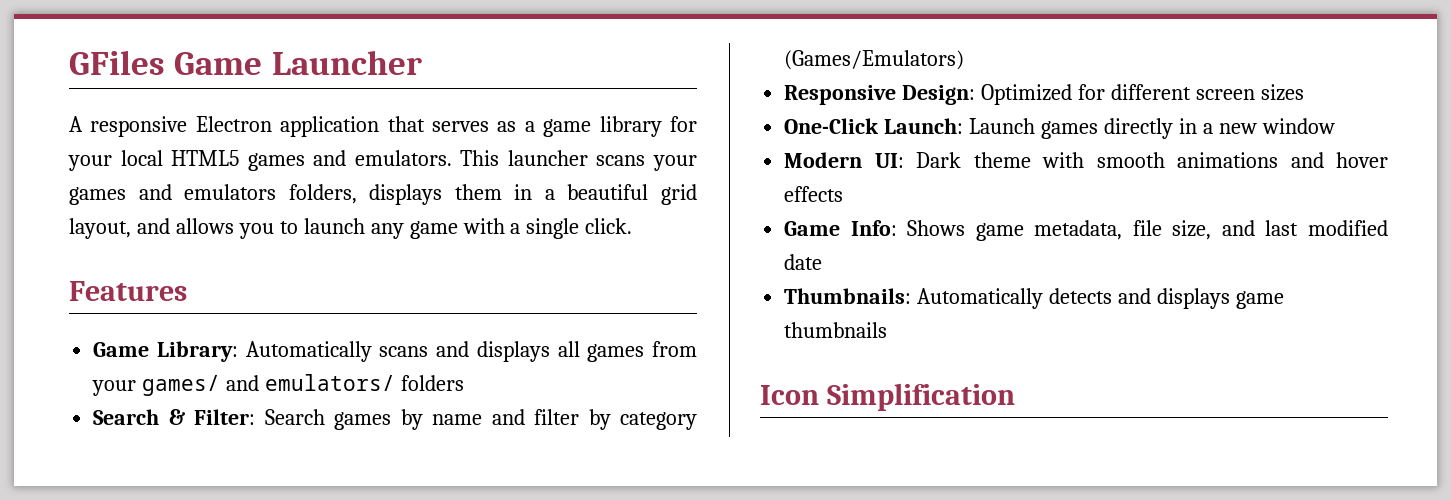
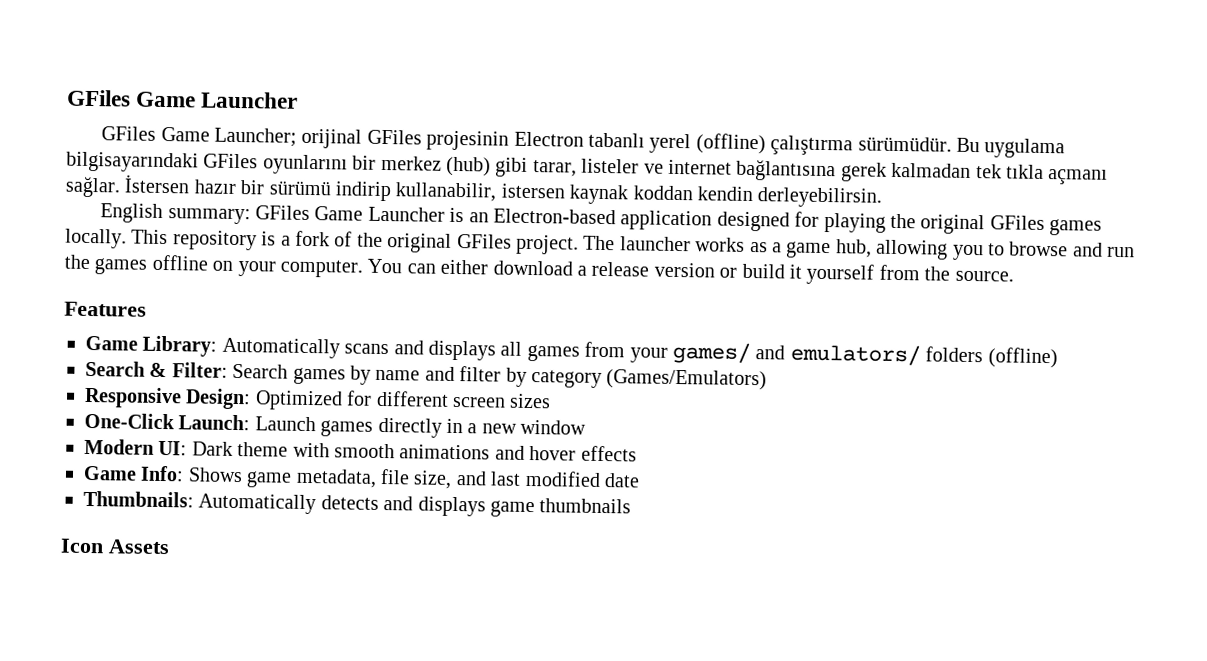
- A responsive Electron application that serves as a game library for your local HTML5 games and emulators. This launcher scans your games and emulators folders, displays them in a beautiful grid layout, and allows you to launch any game with a single click.
+ GFiles Game Launcher; orijinal GFiles projesinin Electron tabanlı yerel (offline) çalıştırma sürümüdür. Bu uygulama bilgisayarındaki GFiles oyunlarını bir merkez (hub) gibi tarar, listeler ve internet bağlantısına gerek kalmadan tek tıkla açmanı sağlar. İstersen hazır bir sürümü indirip kullanabilir, istersen kaynak koddan kendin derleyebilirsin.
+ English summary: GFiles Game Launcher is an Electron-based application designed for playing the original GFiles games locally. This repository is a fork of the original GFiles project. The launcher works as a game hub, allowing you to browse and run the games offline on your computer. You can either download a release version or build it yourself from the source.
- Game Library: Automatically scans and displays all games from your games/ and emulators/ folders
+ Game Library: Automatically scans and displays all games from your games/ and emulators/ folders (offline)
- Icon Simplification
+ Icon Assets

